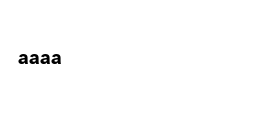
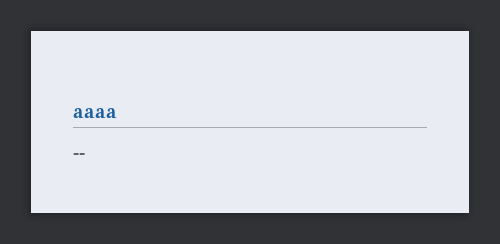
+ --

